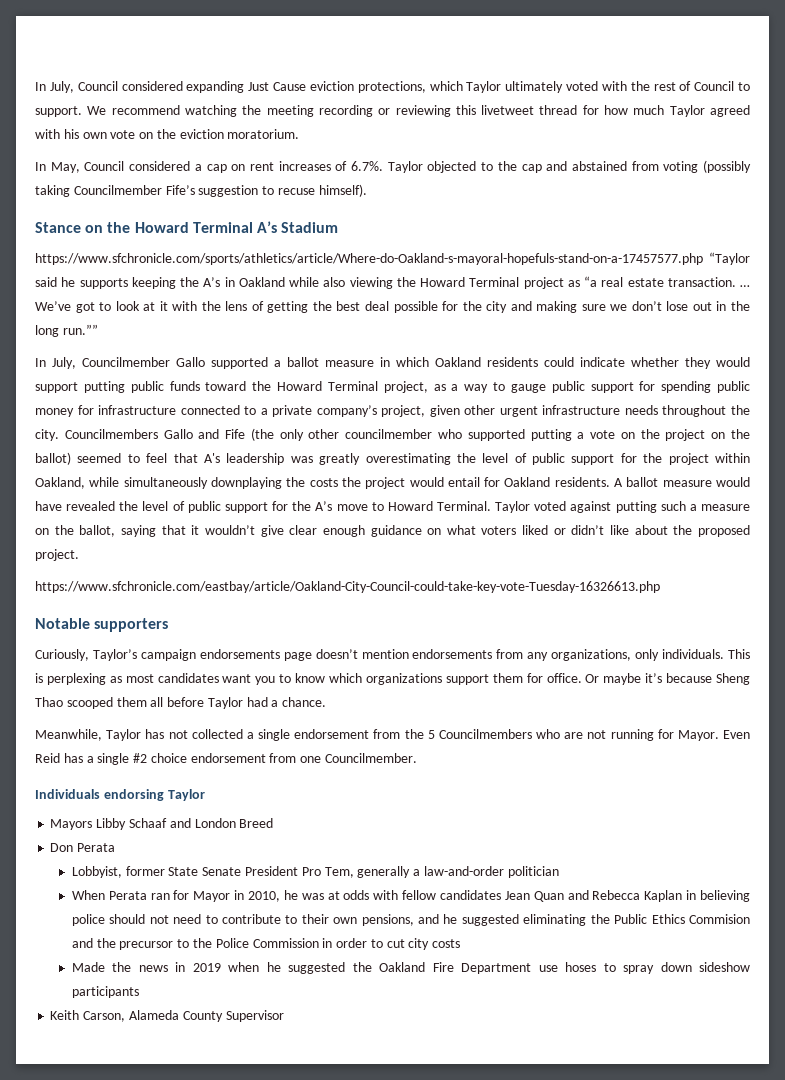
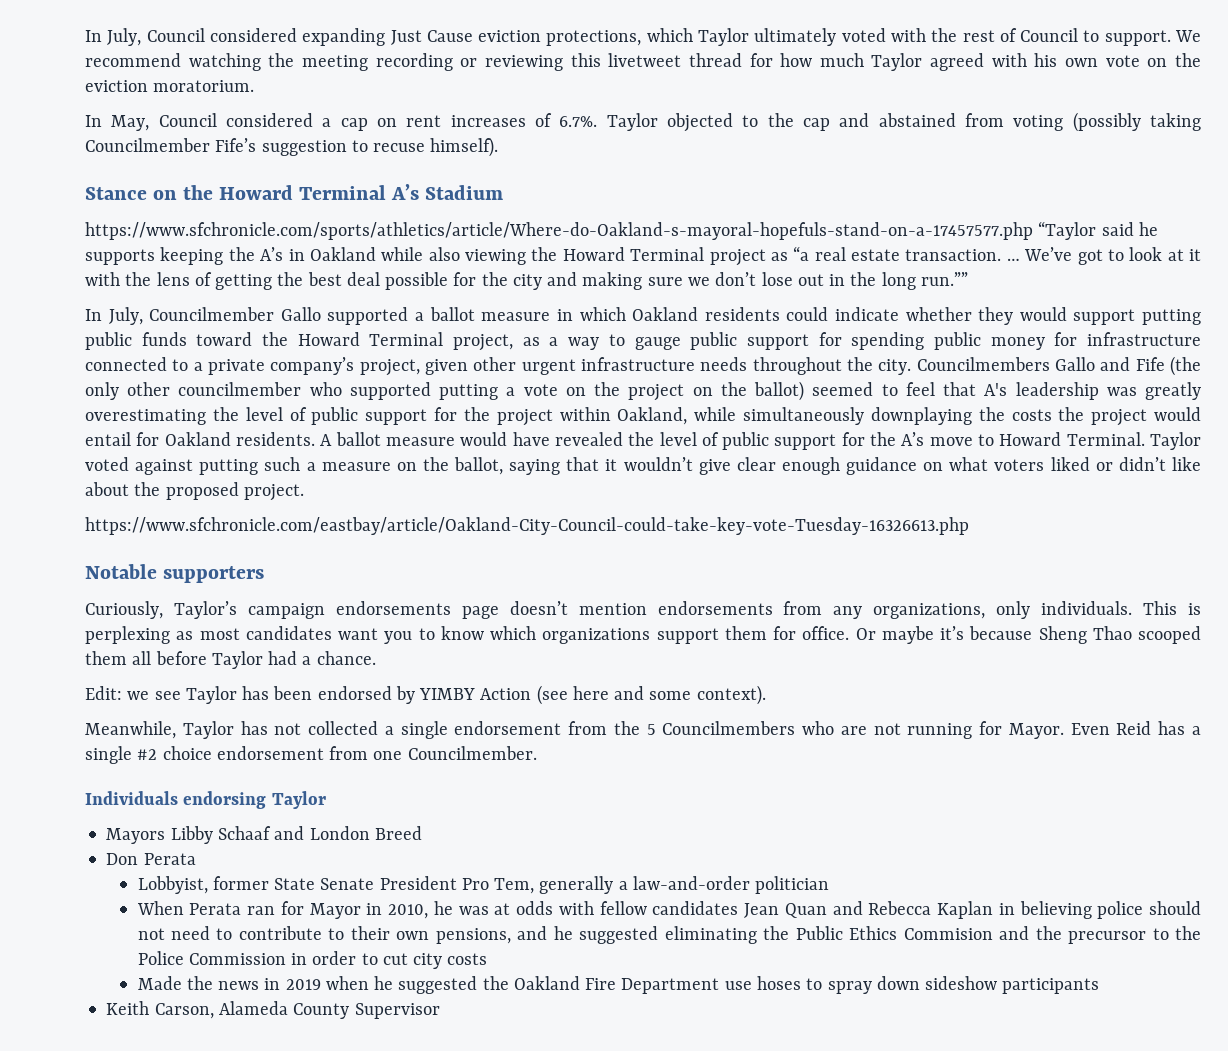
+ Edit: we see Taylor has been endorsed by YIMBY Action (see here and some context).

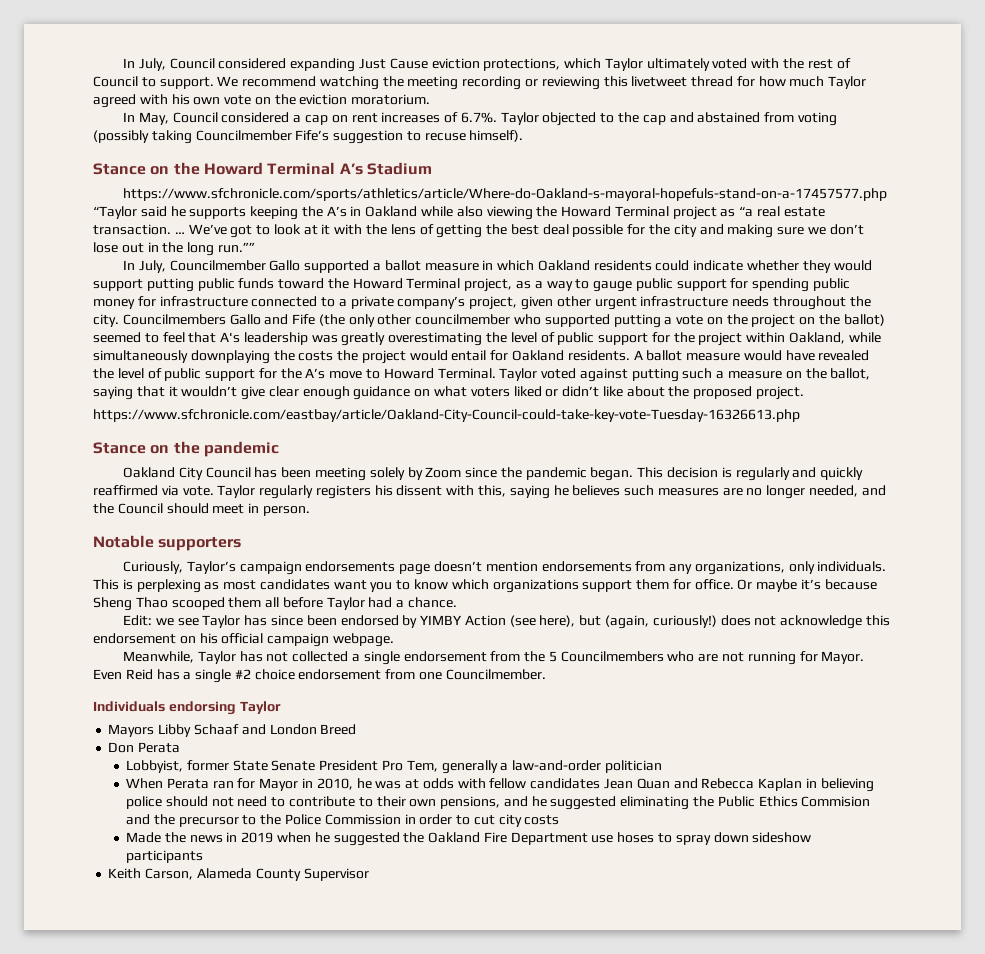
+ Stance on the pandemic
+ Oakland City Council has been meeting solely by Zoom since the pandemic began. This decision is regularly and quickly reaffirmed via vote. Taylor regularly registers his dissent with this, saying he believes such measures are no longer needed, and the Council should meet in person.
- Edit: we see Taylor has been endorsed by YIMBY Action (see here and some context).
+ Edit: we see Taylor has since been endorsed by YIMBY Action (see here), but (again, curiously!) does not acknowledge this endorsement on his official campaign webpage.

